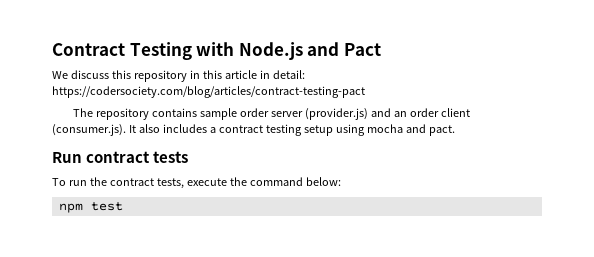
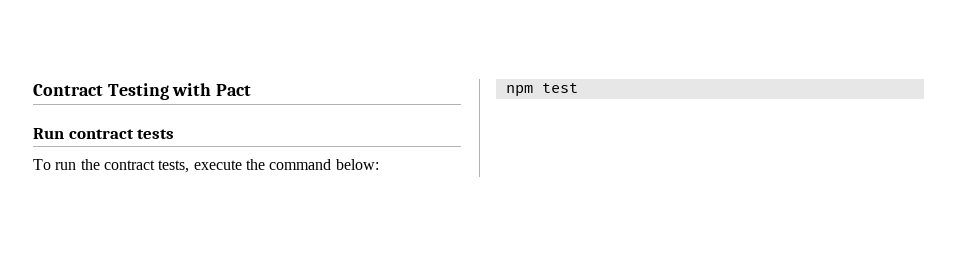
- Contract Testing with Node.js and Pact
+ Contract Testing with Pact
- We discuss this repository in this article in detail: https://codersociety.com/blog/articles/contract-testing-pact
- The repository contains sample order server (provider.js) and an order client (consumer.js). It also includes a contract testing setup using mocha and pact.

